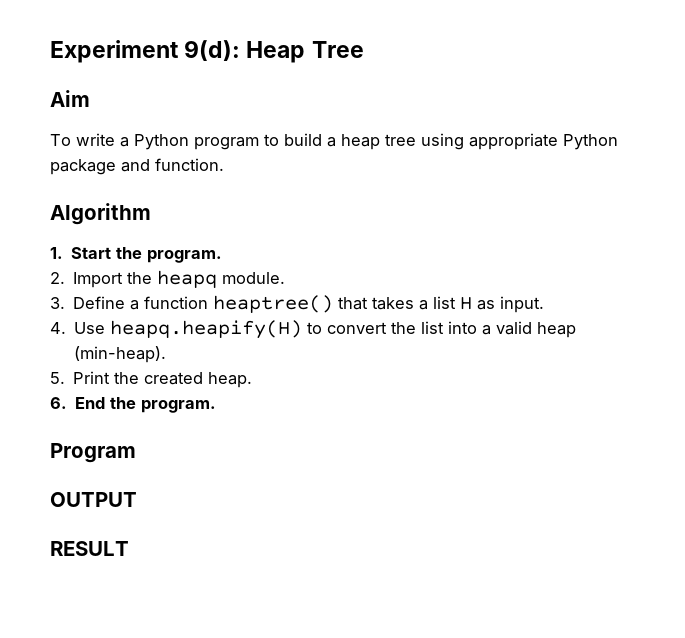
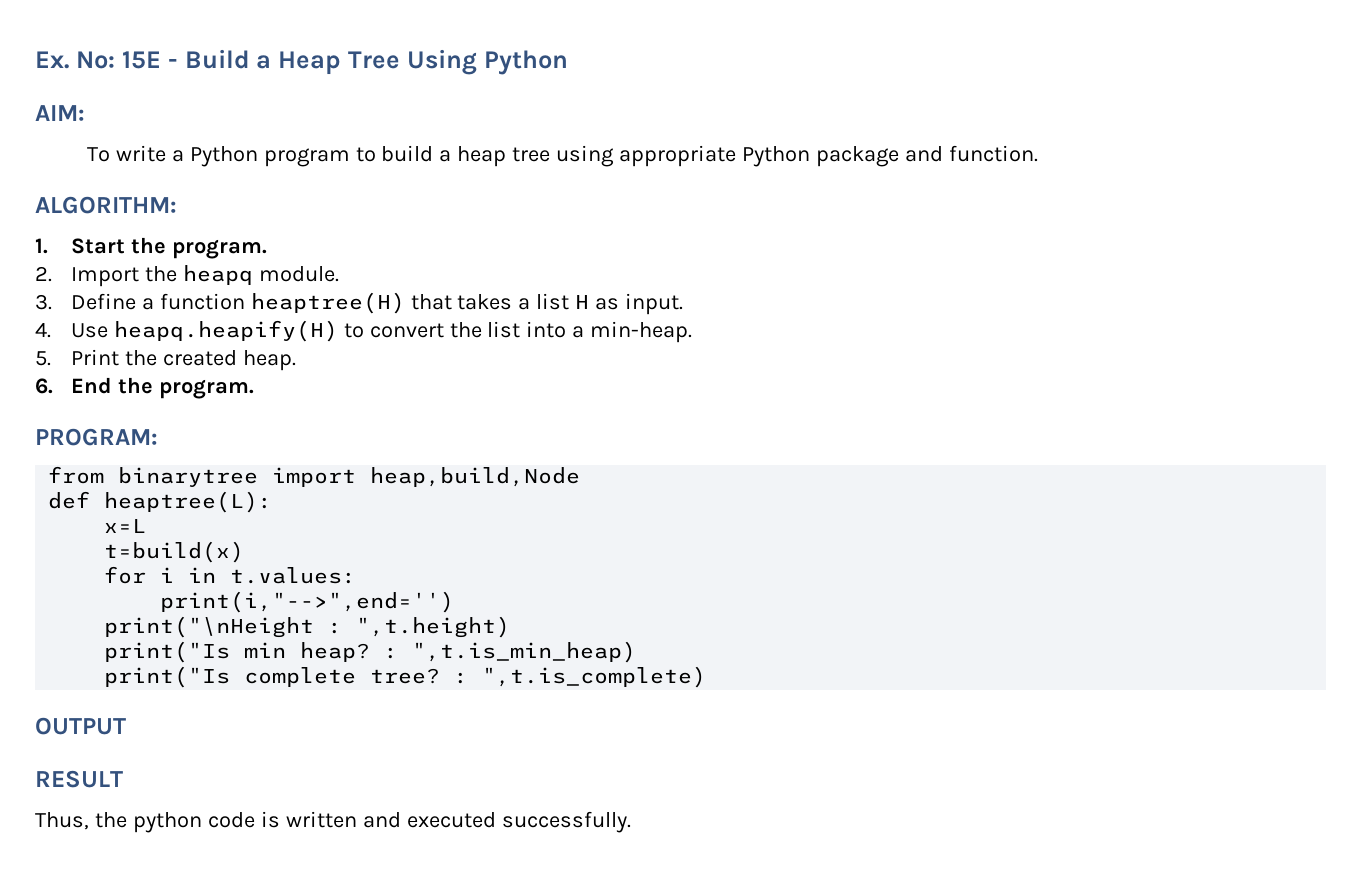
- Experiment 9(d): Heap Tree
- Aim
+ Ex. No: 15E - Build a Heap Tree Using Python
+ AIM:
- Algorithm
+ ALGORITHM:
- 3. Define a function heaptree() that takes a list H as input.
+ 3. Define a function heaptree(H) that takes a list H as input.
- 4. Use heapq.heapify(H) to convert the list into a valid heap (min-heap).
+ 4. Use heapq.heapify(H) to convert the list into a min-heap.
- Program
+ PROGRAM:
+ from binarytree import heap,build,Node
+ def heaptree(L):
+ x=L
+ t=build(x)
+ for i in t.values:
+ print(i,"-->",end='')
+ print("\nHeight : ",t.height)
+ print("Is min heap? : ",t.is_min_heap)
+ print("Is complete tree? : ",t.is_complete)
  OUTPUT
  RESULT
+ Thus, the python code is written and executed successfully.

